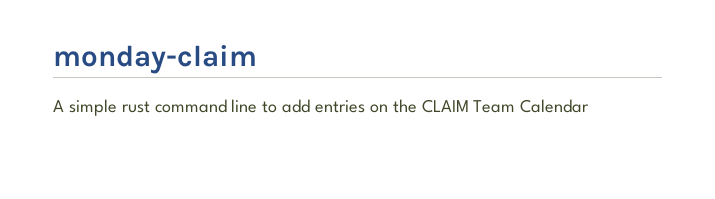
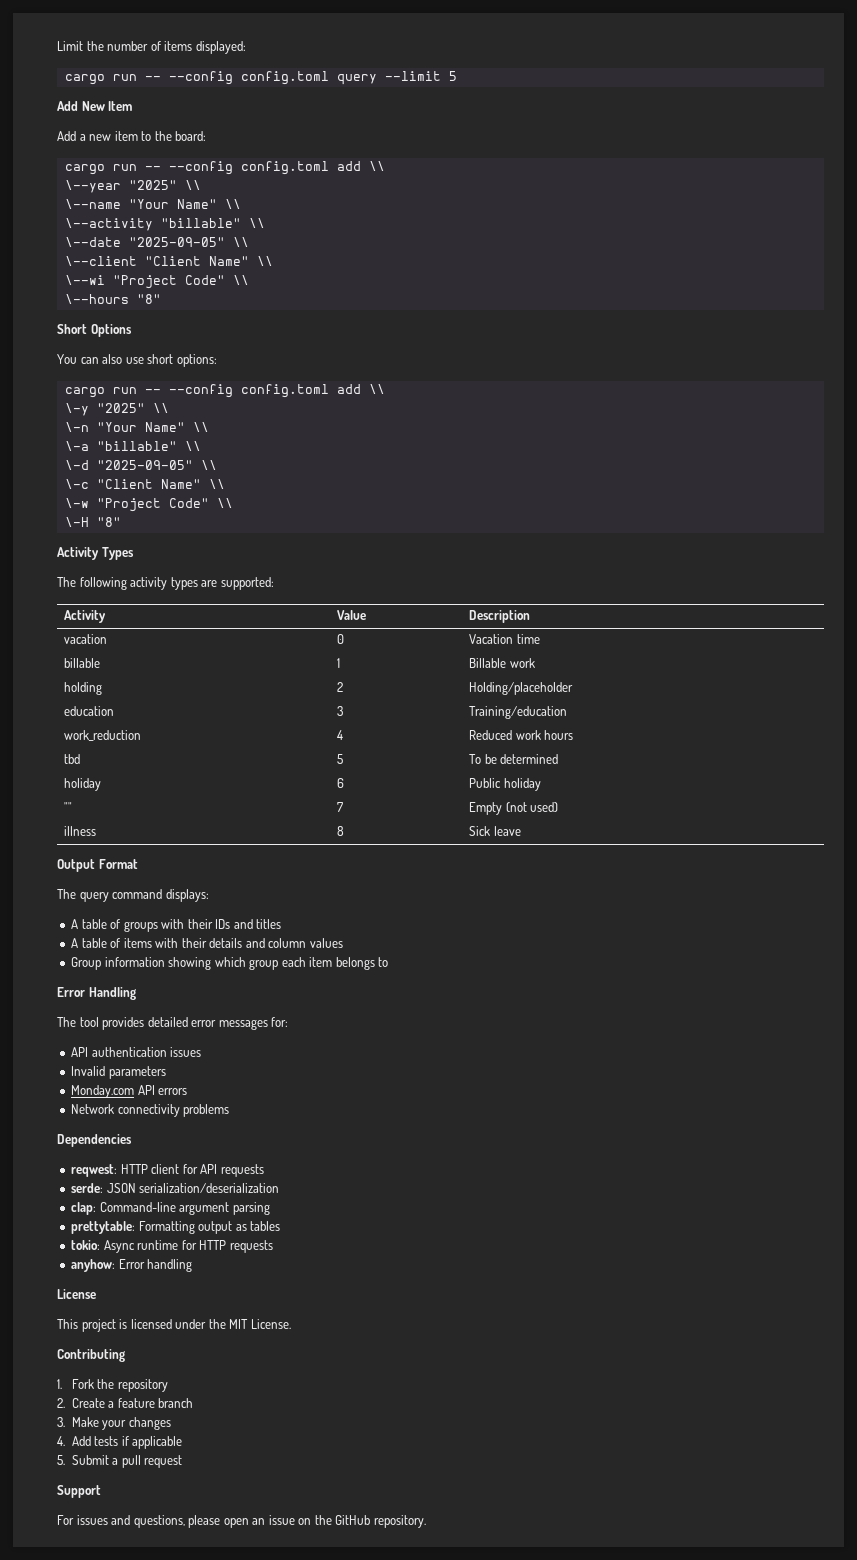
- monday-claim
- A simple rust command line to add entries on the CLAIM Team Calendar
+ Limit the number of items displayed:
+ cargo run -- --config config.toml query --limit 5
+ Add New Item
+ Add a new item to the board:
+ cargo run -- --config config.toml add \\
+ \--year "2025" \\
+ \--name "Your Name" \\
+ \--activity "billable" \\
+ \--date "2025-09-05" \\
+ \--client "Client Name" \\
+ \--wi "Project Code" \\
+ \--hours "8"
+ Short Options
+ You can also use short options:
+ cargo run -- --config config.toml add \\
+ \-y "2025" \\
+ \-n "Your Name" \\
+ \-a "billable" \\
+ \-d "2025-09-05" \\
+ \-c "Client Name" \\
+ \-w "Project Code" \\
+ \-H "8"
+ Activity Types
+ The following activity types are supported:
+ Activity | Value | Description
+ vacation | 0 | Vacation time
+ billable | 1 | Billable work
+ holding | 2 | Holding/placeholder
+ education | 3 | Training/education
+ work_reduction | 4 | Reduced work hours
+ tbd | 5 | To be determined
+ holiday | 6 | Public holiday
+ "" | 7 | Empty (not used)
+ illness | 8 | Sick leave
+ Output Format
+ The query command displays:
+ A table of groups with their IDs and titles
+ A table of items with their details and column values
+ Group information showing which group each item belongs to
+ Error Handling
+ The tool provides detailed error messages for:
+ API authentication issues
+ Invalid parameters
+ Monday.com API errors
+ Network connectivity problems
+ Dependencies
+ reqwest: HTTP client for API requests
+ serde: JSON serialization/deserialization
+ clap: Command-line argument parsing
+ prettytable: Formatting output as tables
+ tokio: Async runtime for HTTP requests
+ anyhow: Error handling
+ License
+ This project is licensed under the MIT License.
+ Contributing
+ 1. Fork the repository
+ 2. Create a feature branch
+ 3. Make your changes
+ 4. Add tests if applicable
+ 5. Submit a pull request
+ Support
+ For issues and questions, please open an issue on the GitHub repository.

